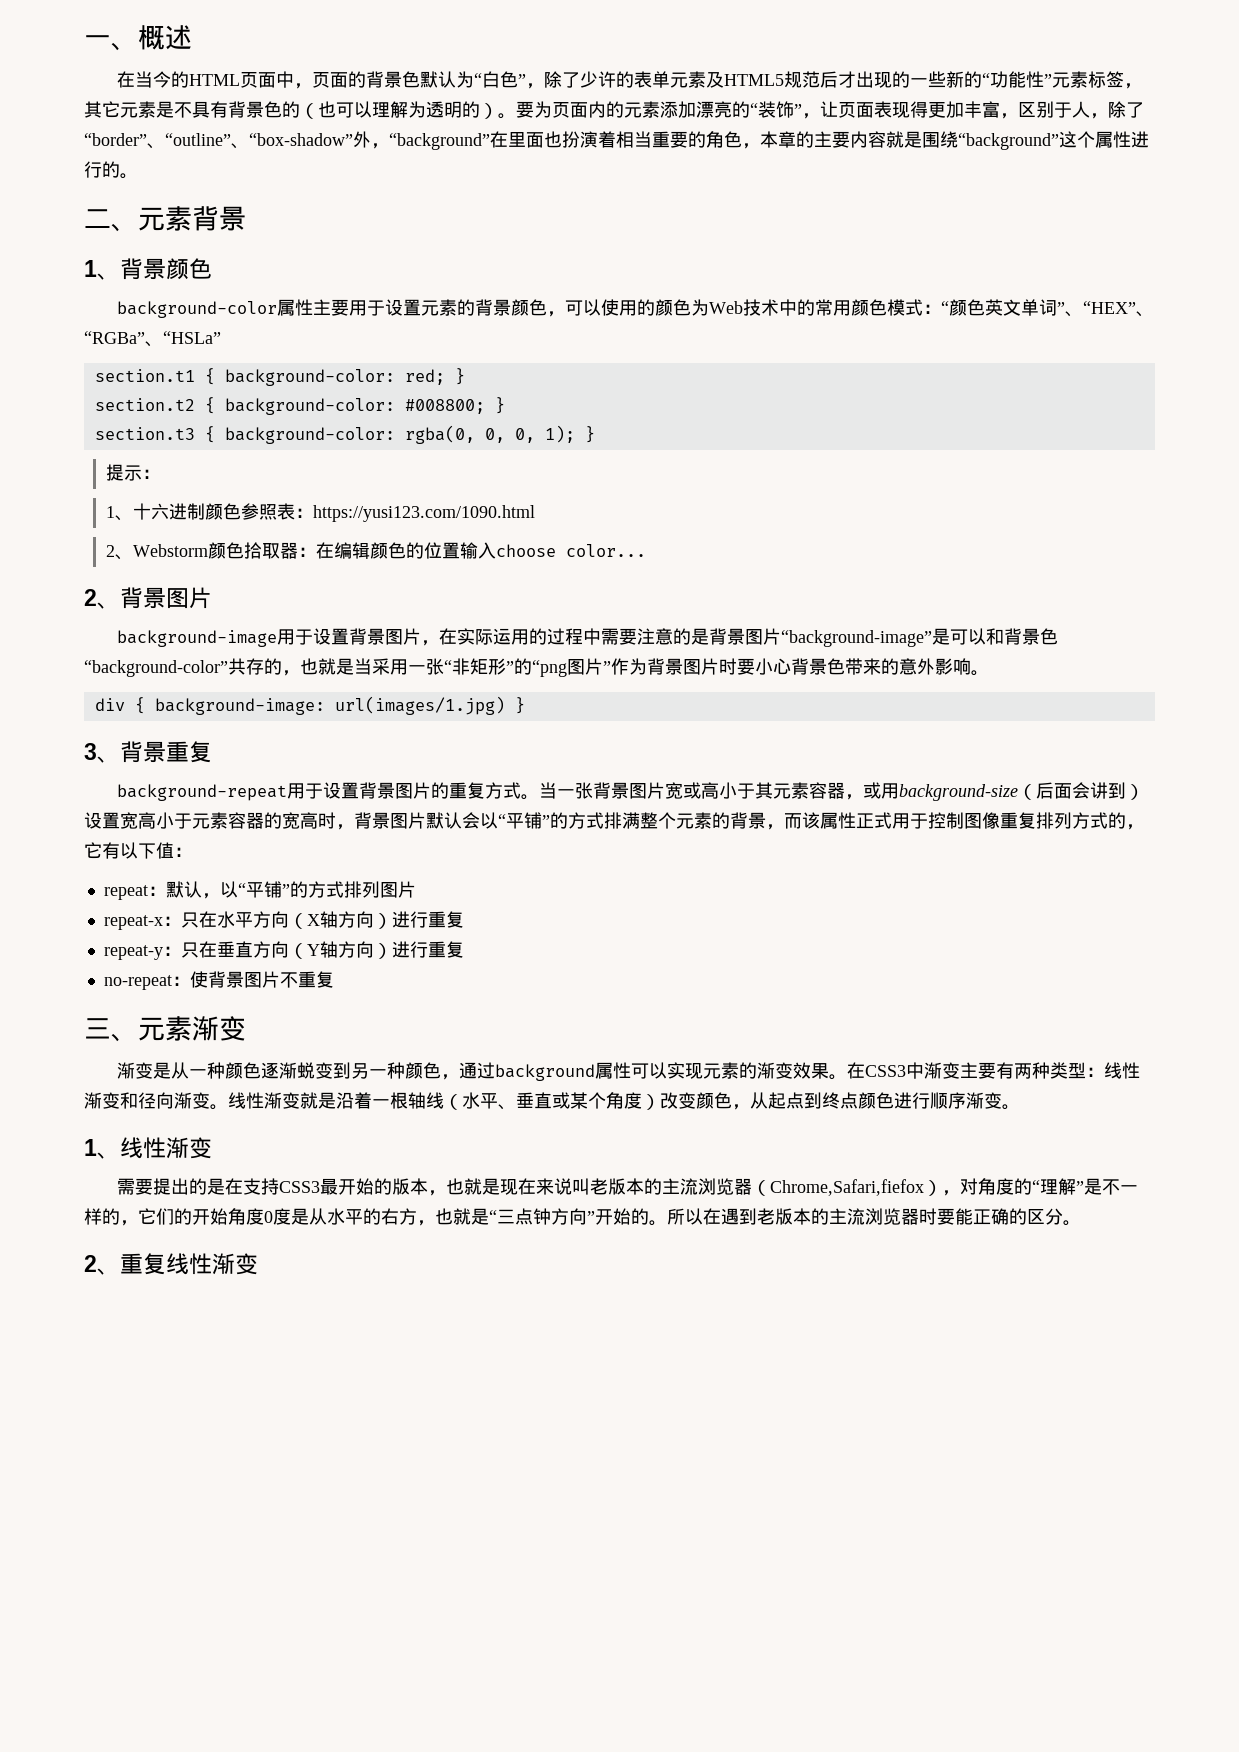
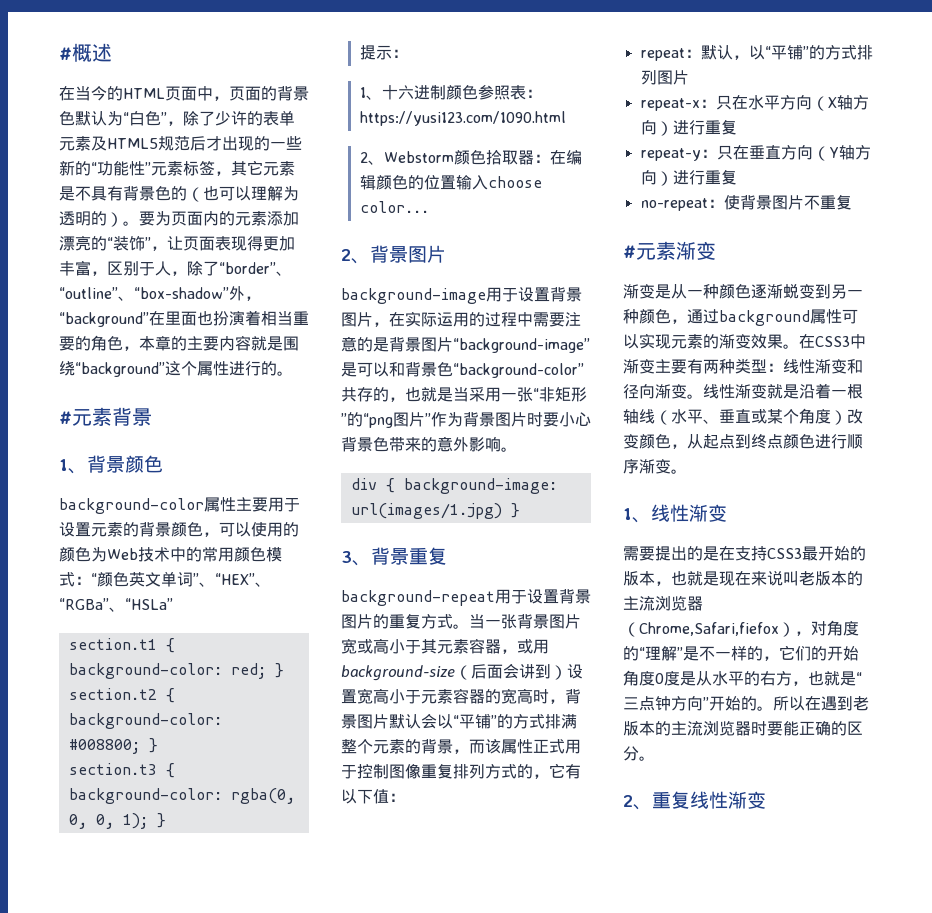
- 一、概述
+ #概述
- 二、元素背景
+ #元素背景
- 三、元素渐变
+ #元素渐变

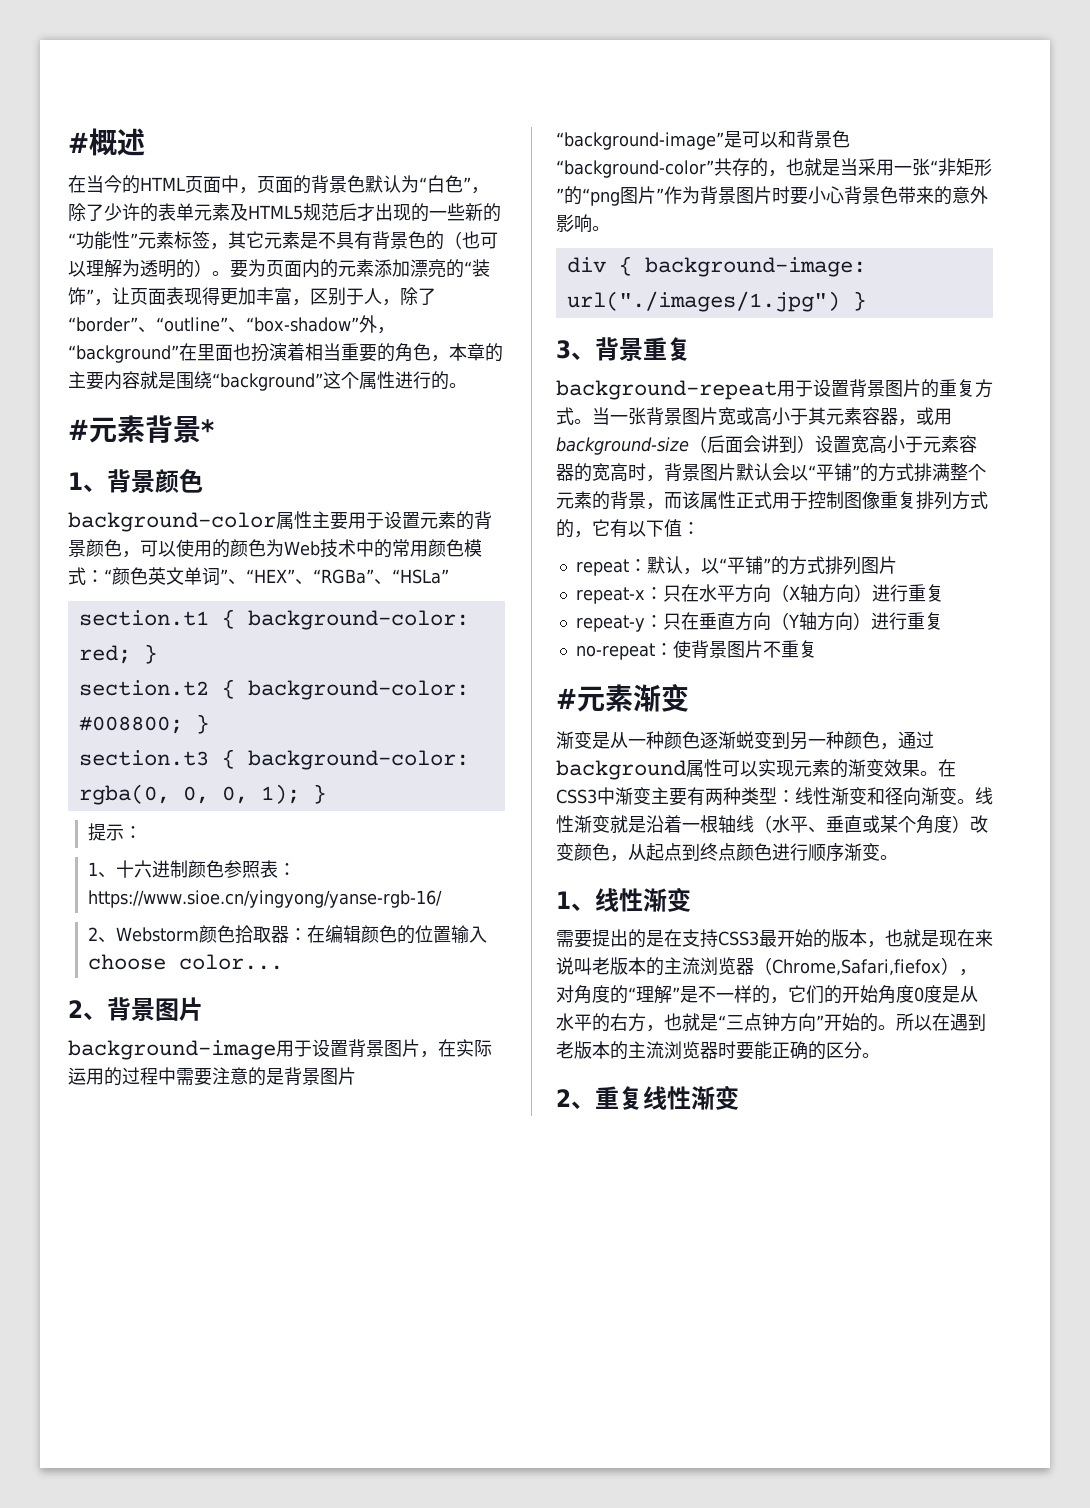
- #元素背景
+ #元素背景*
- 1、十六进制颜色参照表：https://yusi123.com/1090.html
+ 1、十六进制颜色参照表：https://www.sioe.cn/yingyong/yanse-rgb-16/
- div { background-image: url(images/1.jpg) }
+ div { background-image: url("./images/1.jpg") }

